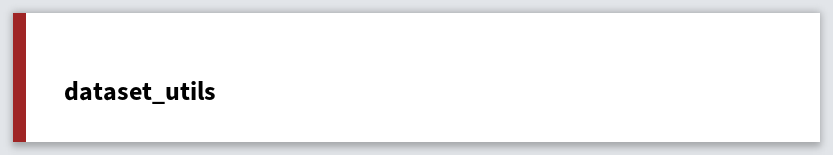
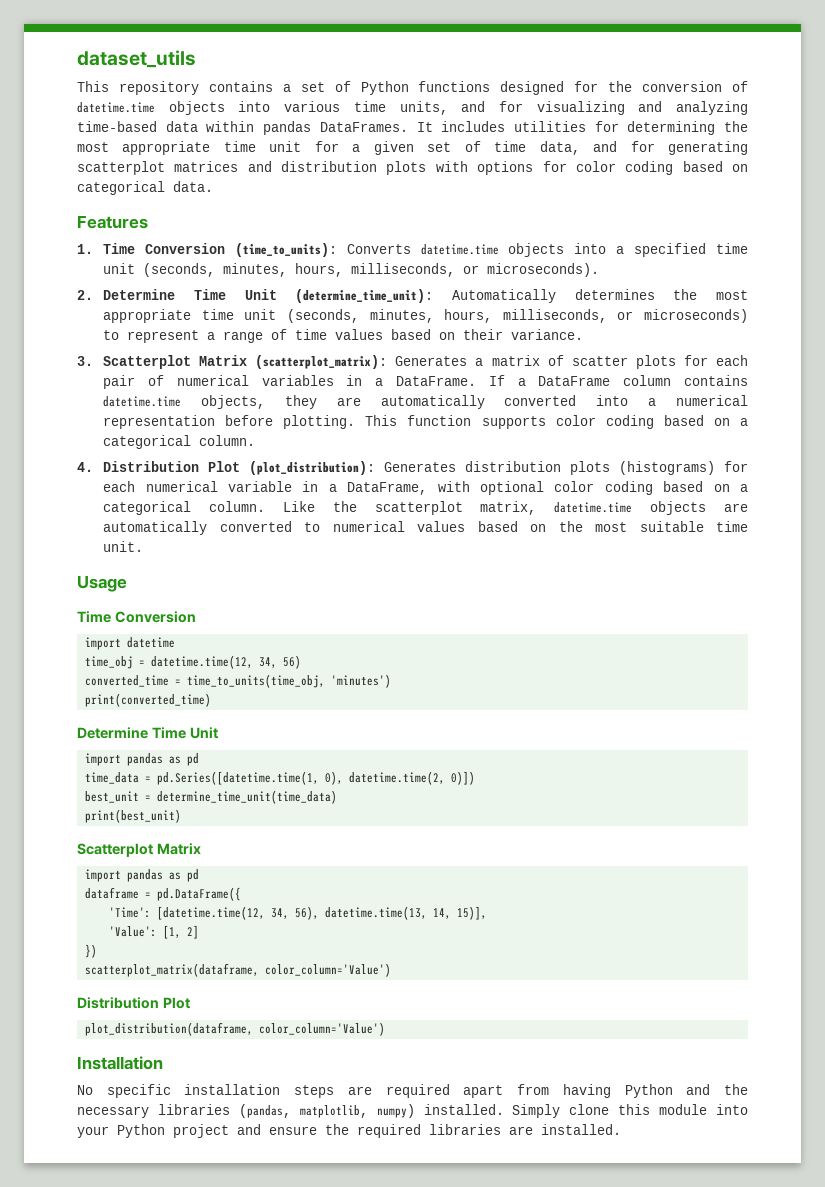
+ This repository contains a set of Python functions designed for the conversion of datetime.time objects into various time units, and for visualizing and analyzing time-based data within pandas DataFrames. It includes utilities for determining the most appropriate time unit for a given set of time data, and for generating scatterplot matrices and distribution plots with options for color coding based on categorical data.
+ Features
+ 1. Time Conversion (time_to_units): Converts datetime.time objects into a specified time unit (seconds, minutes, hours, milliseconds, or microseconds).
+ 2. Determine Time Unit (determine_time_unit): Automatically determines the most appropriate time unit (seconds, minutes, hours, milliseconds, or microseconds) to represent a range of time values based on their variance.
+ 3. Scatterplot Matrix (scatterplot_matrix): Generates a matrix of scatter plots for each pair of numerical variables in a DataFrame. If a DataFrame column contains datetime.time objects, they are automatically converted into a numerical representation before plotting. This function supports color coding based on a categorical column.
+ 4. Distribution Plot (plot_distribution): Generates distribution plots (histograms) for each numerical variable in a DataFrame, with optional color coding based on a categorical column. Like the scatterplot matrix, datetime.time objects are automatically converted to numerical values based on the most suitable time unit.
+ Usage
+ Time Conversion
+ import datetime
+ time_obj = datetime.time(12, 34, 56)
+ converted_time = time_to_units(time_obj, 'minutes')
+ print(converted_time)
+ Determine Time Unit
+ import pandas as pd
+ time_data = pd.Series([datetime.time(1, 0), datetime.time(2, 0)])
+ best_unit = determine_time_unit(time_data)
+ print(best_unit)
+ Scatterplot Matrix
+ import pandas as pd
+ dataframe = pd.DataFrame({
+ 'Time': [datetime.time(12, 34, 56), datetime.time(13, 14, 15)],
+ 'Value': [1, 2]
+ })
+ scatterplot_matrix(dataframe, color_column='Value')
+ Distribution Plot
+ plot_distribution(dataframe, color_column='Value')
+ Installation
+ No specific installation steps are required apart from having Python and the necessary libraries (pandas, matplotlib, numpy) installed. Simply clone this module into your Python project and ensure the required libraries are installed.

